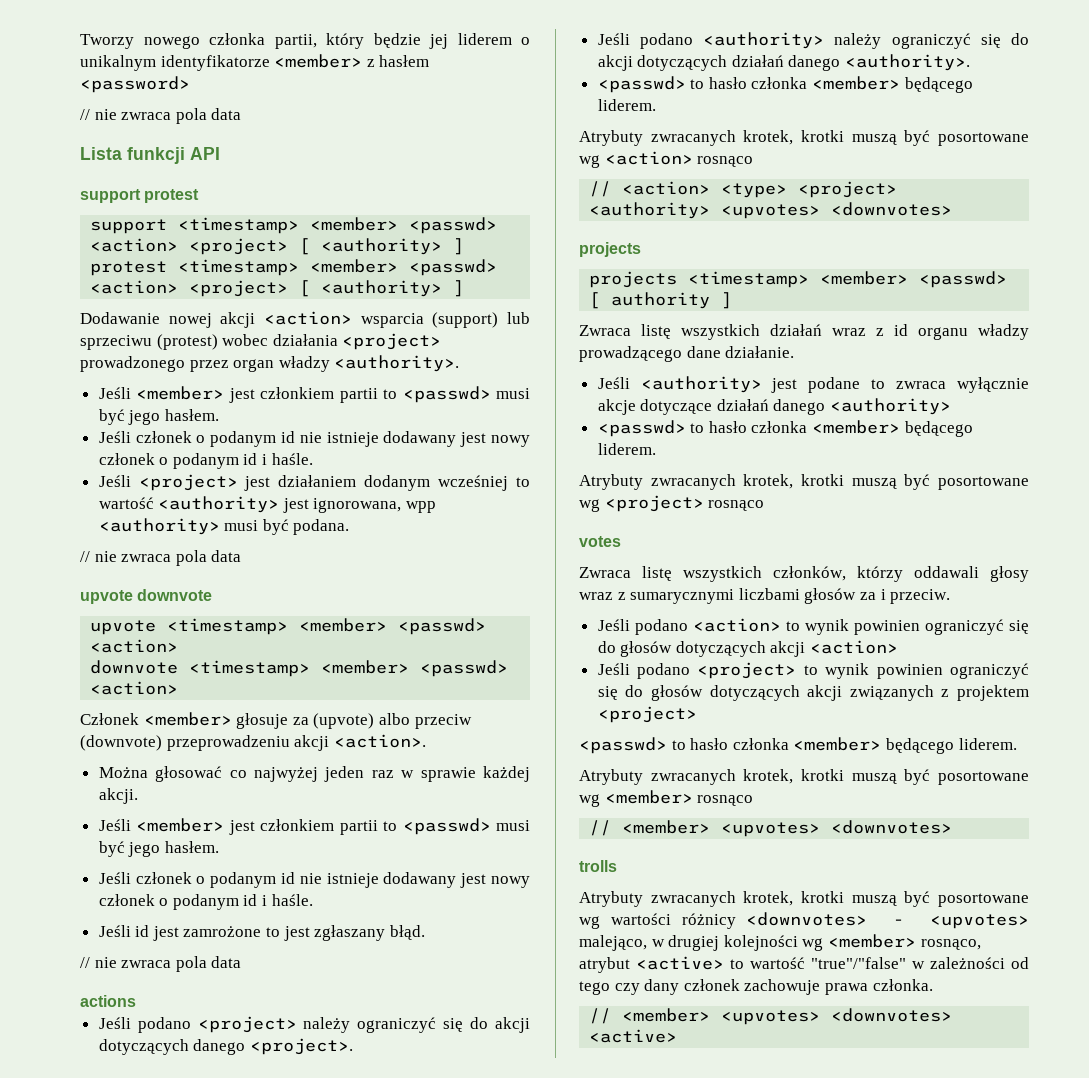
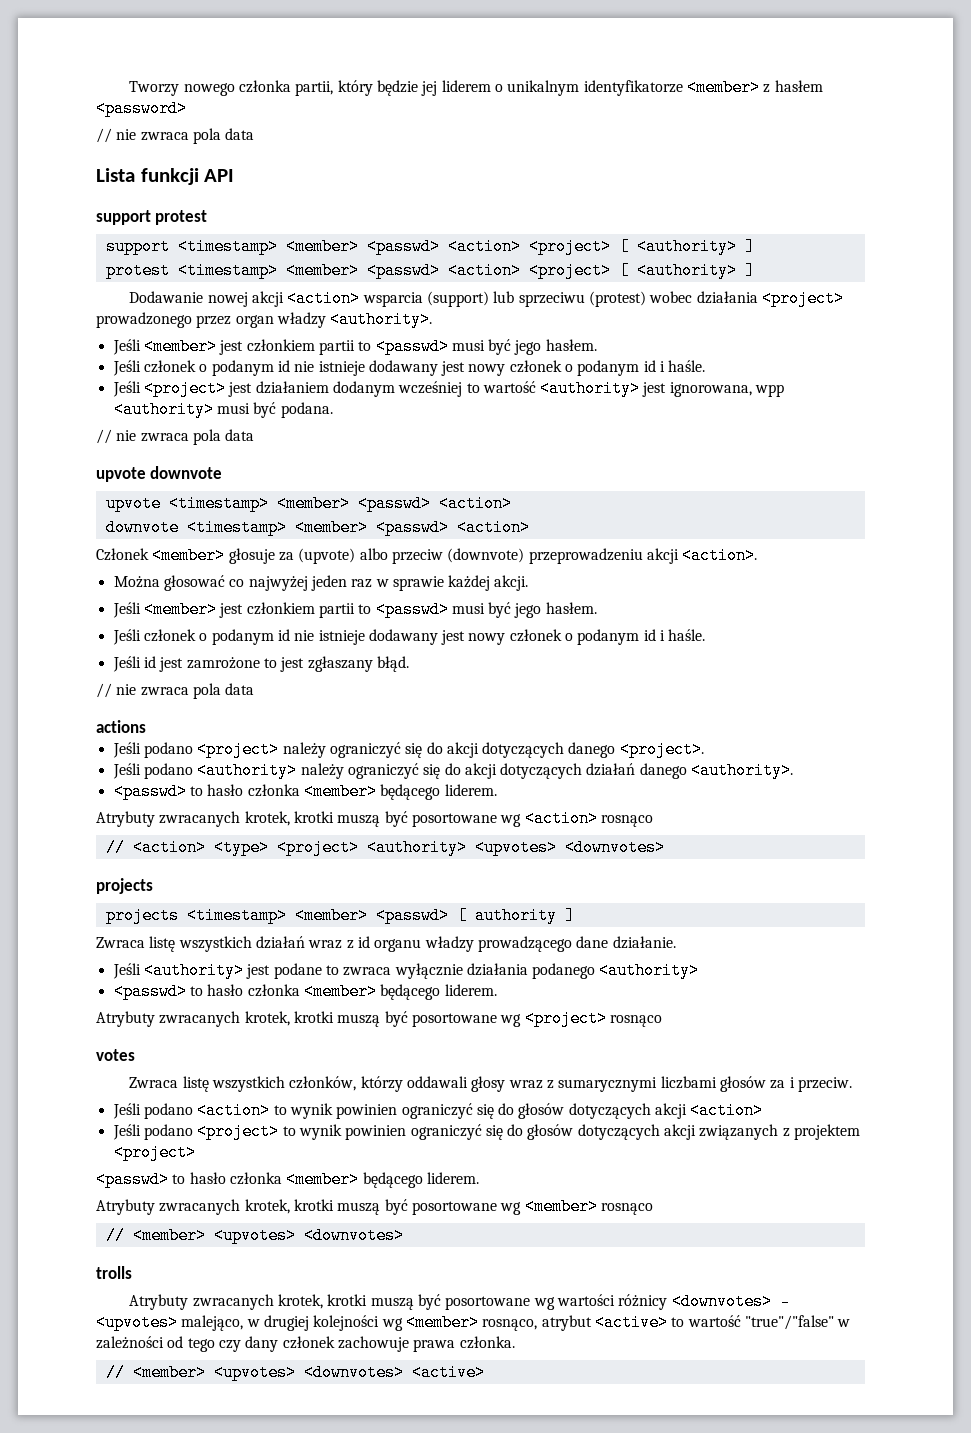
- Jeśli <authority> jest podane to zwraca wyłącznie akcje dotyczące działań danego <authority>
+ Jeśli <authority> jest podane to zwraca wyłącznie działania podanego <authority>

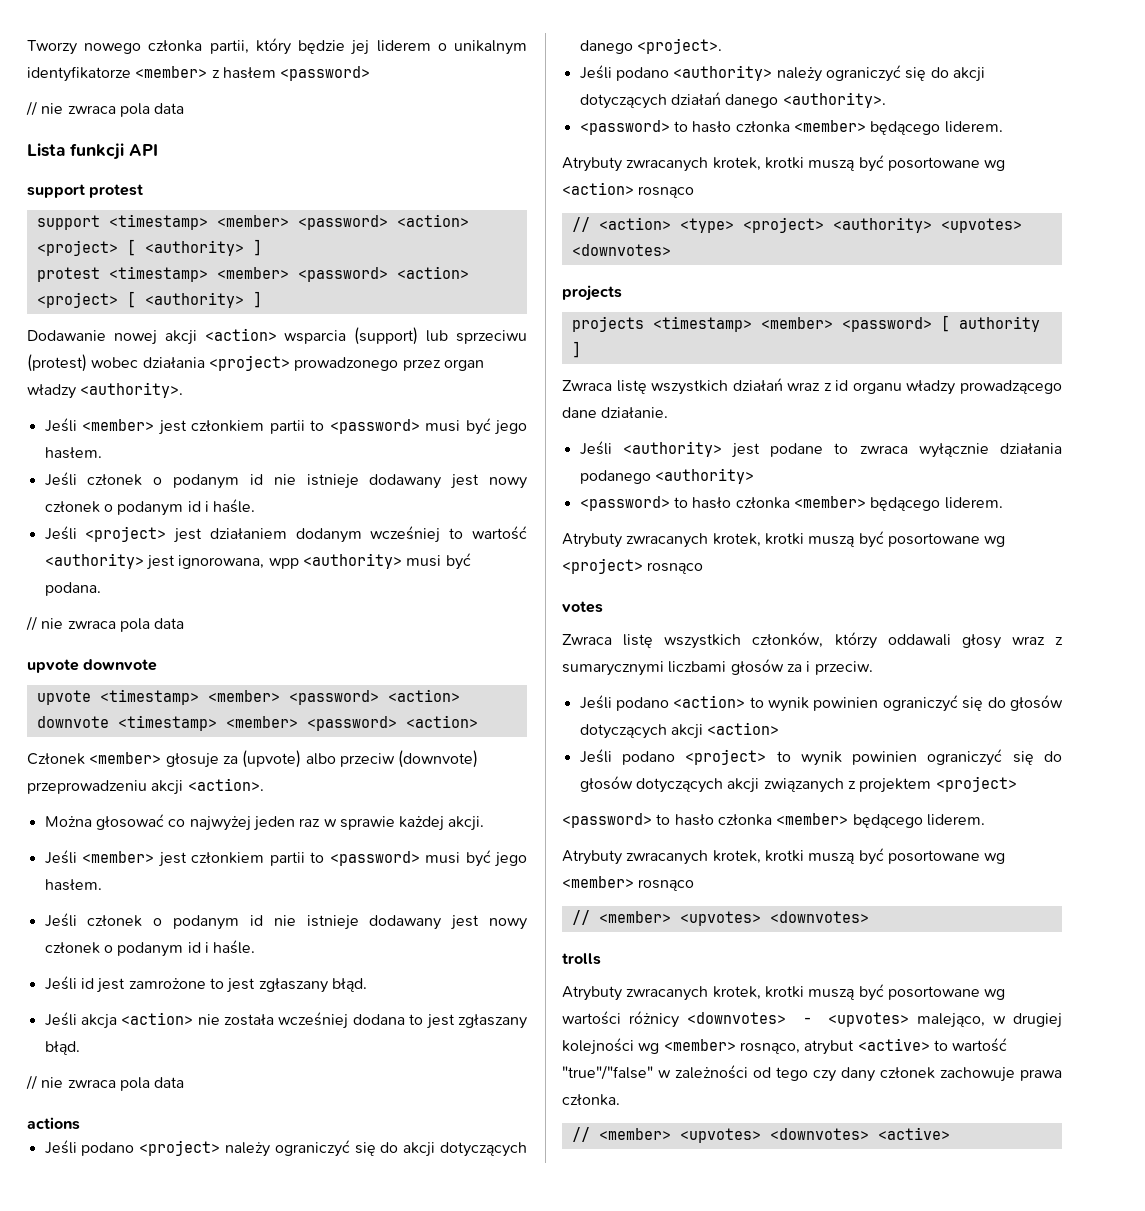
- support <timestamp> <member> <passwd> <action> <project> [ <authority> ]
+ support <timestamp> <member> <password> <action> <project> [ <authority> ]
- protest <timestamp> <member> <passwd> <action> <project> [ <authority> ]
+ protest <timestamp> <member> <password> <action> <project> [ <authority> ]
  Dodawanie nowej akcji <action> wsparcia (support) lub sprzeciwu (protest) wobec działania <project> prowadzonego przez organ władzy <authority>.
- Jeśli <member> jest członkiem partii to <passwd> musi być jego hasłem.
+ Jeśli <member> jest członkiem partii to <password> musi być jego hasłem.
- upvote <timestamp> <member> <passwd> <action>
+ upvote <timestamp> <member> <password> <action>
- downvote <timestamp> <member> <passwd> <action>
+ downvote <timestamp> <member> <password> <action>
  Można głosować co najwyżej jeden raz w sprawie każdej akcji.
- Jeśli <member> jest członkiem partii to <passwd> musi być jego hasłem.
+ Jeśli <member> jest członkiem partii to <password> musi być jego hasłem.
+ Jeśli akcja <action> nie została wcześniej dodana to jest zgłaszany błąd.
  Jeśli podano <authority> należy ograniczyć się do akcji dotyczących działań danego <authority>.
- <passwd> to hasło członka <member> będącego liderem.
+ <password> to hasło członka <member> będącego liderem.
- projects <timestamp> <member> <passwd> [ authority ]
+ projects <timestamp> <member> <password> [ authority ]
  Jeśli <authority> jest podane to zwraca wyłącznie działania podanego <authority>
- <passwd> to hasło członka <member> będącego liderem.
+ <password> to hasło członka <member> będącego liderem.
  Jeśli podano <project> to wynik powinien ograniczyć się do głosów dotyczących akcji związanych z projektem <project>
- <passwd> to hasło członka <member> będącego liderem.
+ <password> to hasło członka <member> będącego liderem.

